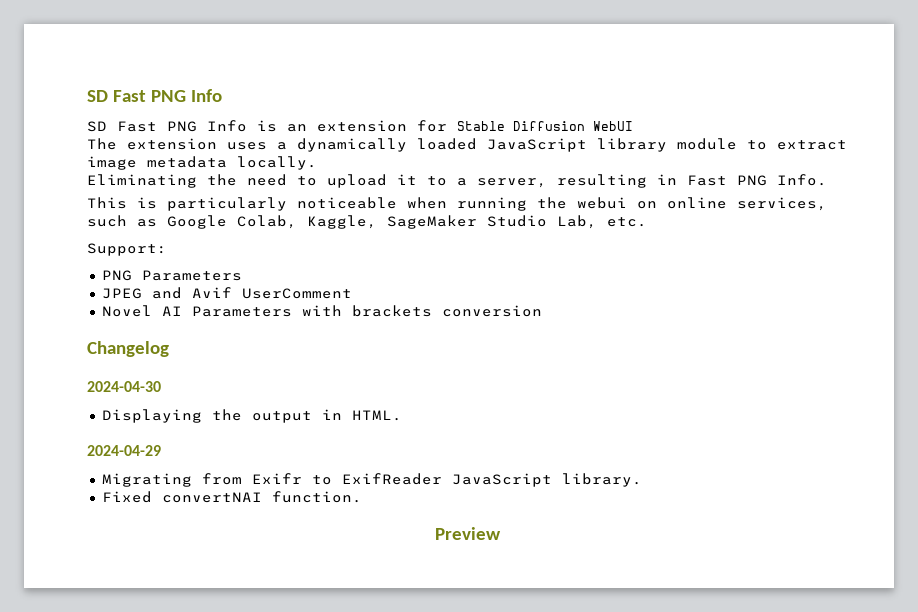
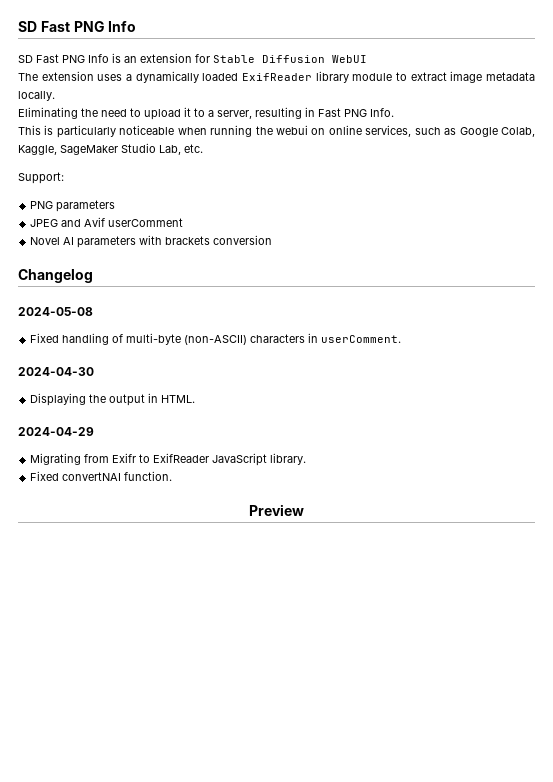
- The extension uses a dynamically loaded JavaScript library module to extract image metadata locally.
+ The extension uses a dynamically loaded ExifReader library module to extract image metadata locally.
- PNG Parameters
+ PNG parameters
- JPEG and Avif UserComment
+ JPEG and Avif userComment
- Novel AI Parameters with brackets conversion
+ Novel AI parameters with brackets conversion
+ 2024-05-08
+ Fixed handling of multi-byte (non-ASCII) characters in userComment.

